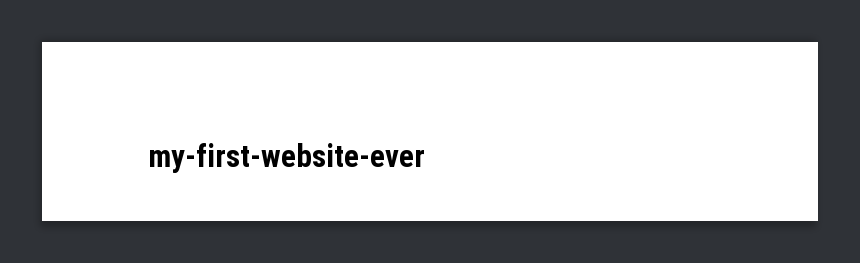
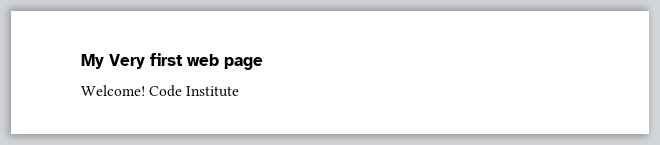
- my-first-website-ever
+ My Very first web page
+ Welcome! Code Institute

